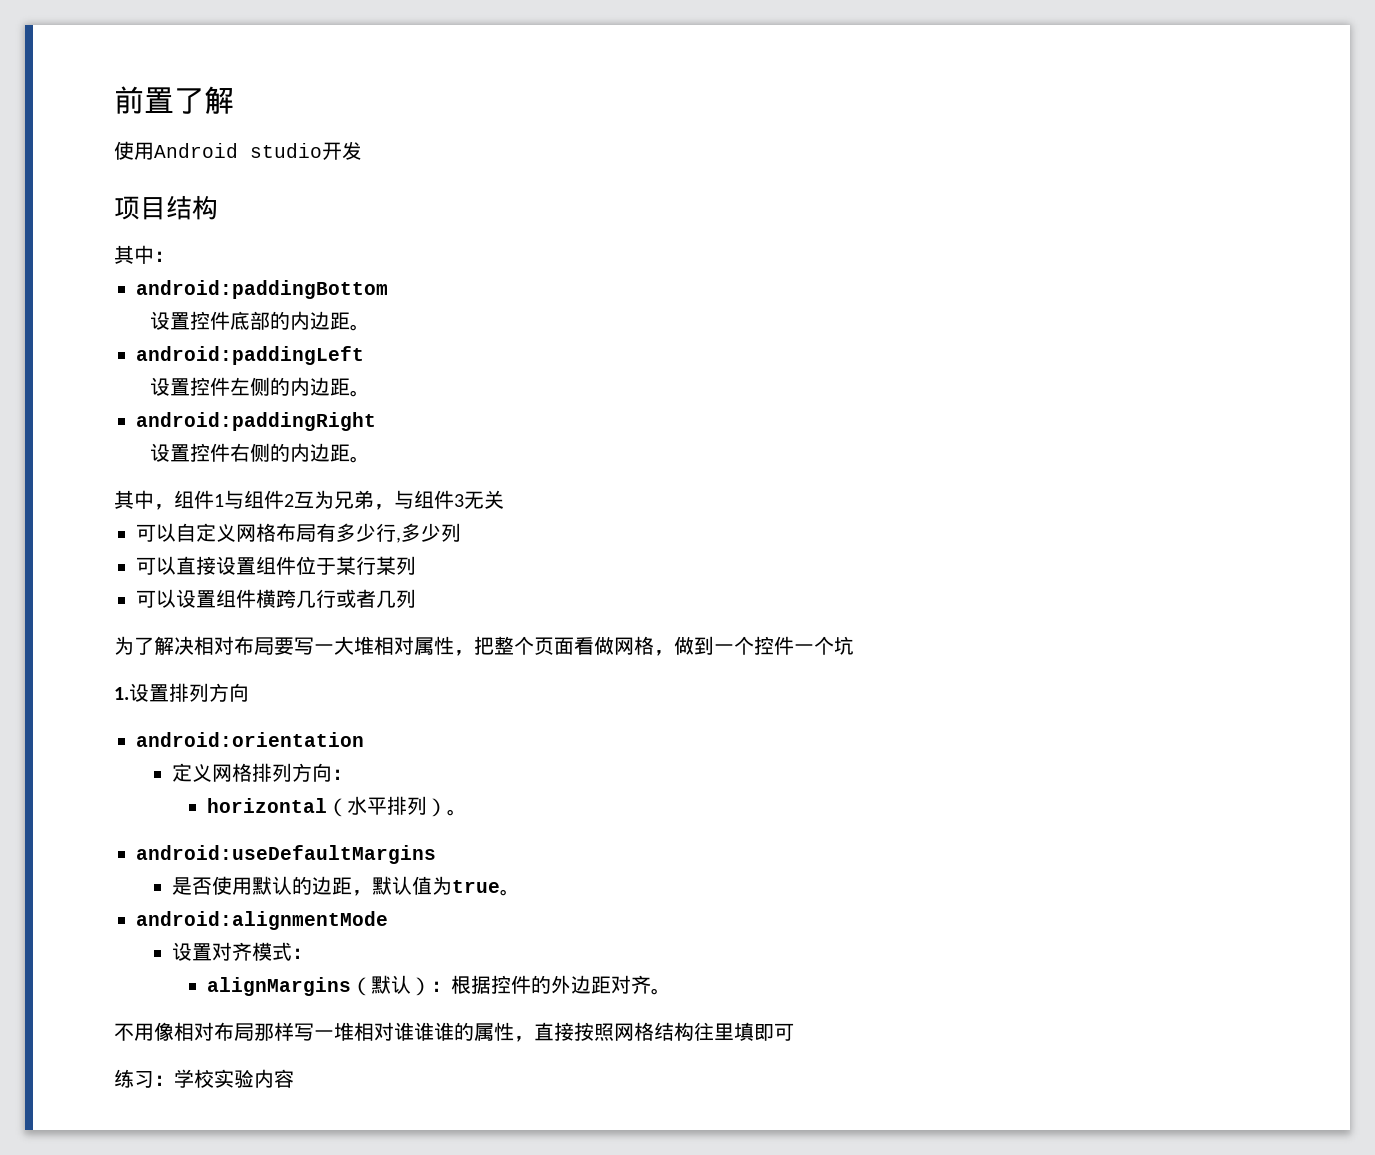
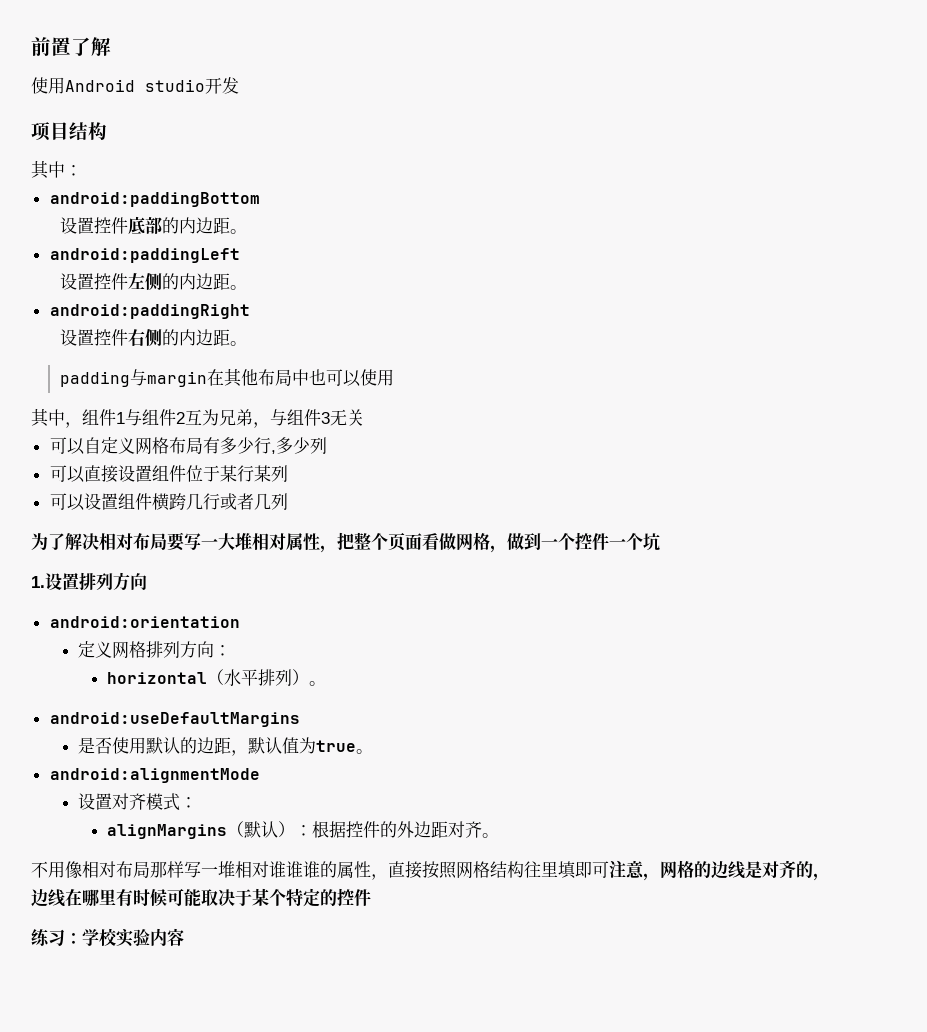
+ padding与margin在其他布局中也可以使用
- 不用像相对布局那样写一堆相对谁谁谁的属性，直接按照网格结构往里填即可
+ 不用像相对布局那样写一堆相对谁谁谁的属性，直接按照网格结构往里填即可注意，网格的边线是对齐的，边线在哪里有时候可能取决于某个特定的控件

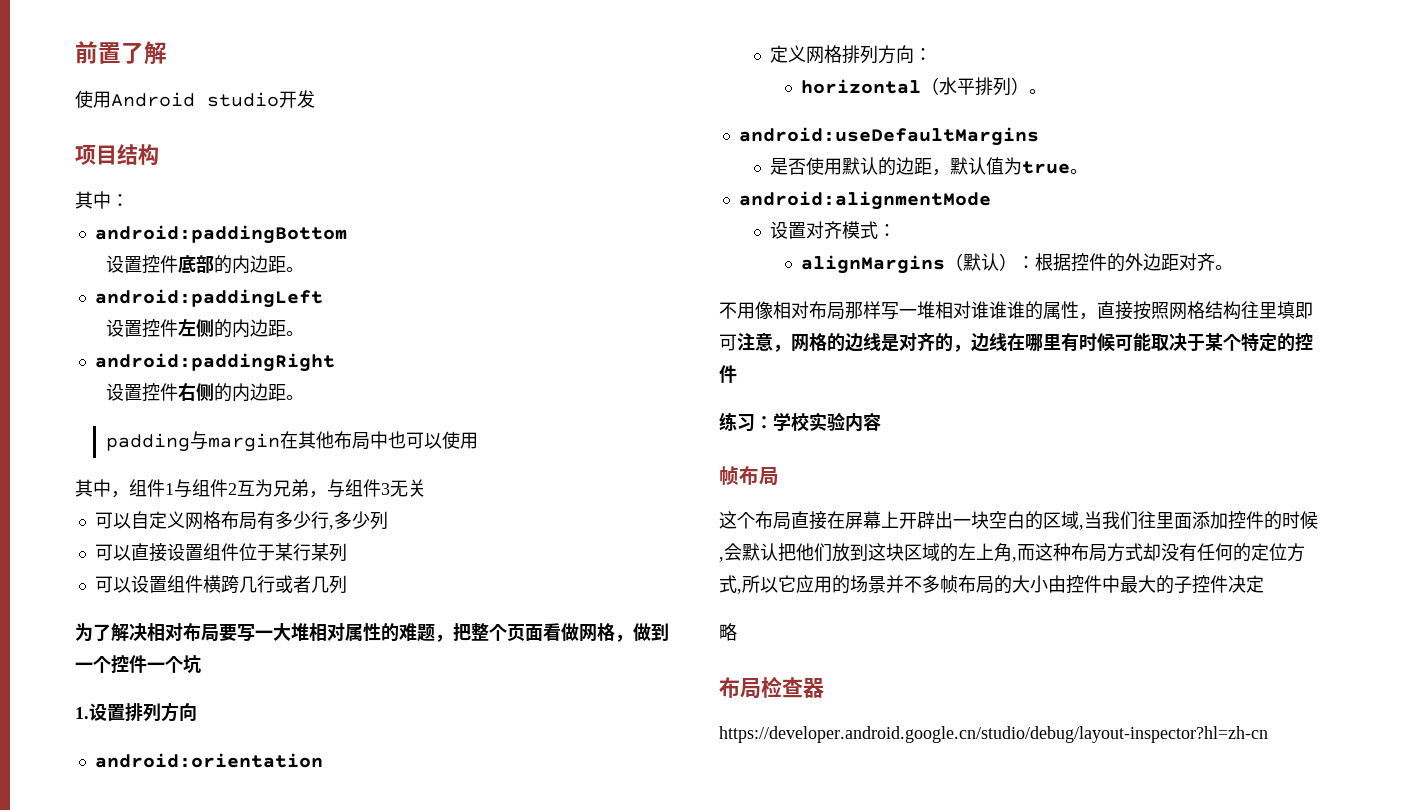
- 为了解决相对布局要写一大堆相对属性，把整个页面看做网格，做到一个控件一个坑
+ 为了解决相对布局要写一大堆相对属性的难题，把整个页面看做网格，做到一个控件一个坑
  练习：学校实验内容
+ 帧布局
+ 这个布局直接在屏幕上开辟出一块空白的区域,当我们往里面添加控件的时候,会默认把他们放到这块区域的左上角,而这种布局方式却没有任何的定位方式,所以它应用的场景并不多帧布局的大小由控件中最大的子控件决定
+ 略
+ 布局检查器
+ https://developer.android.google.cn/studio/debug/layout-inspector?hl=zh-cn

